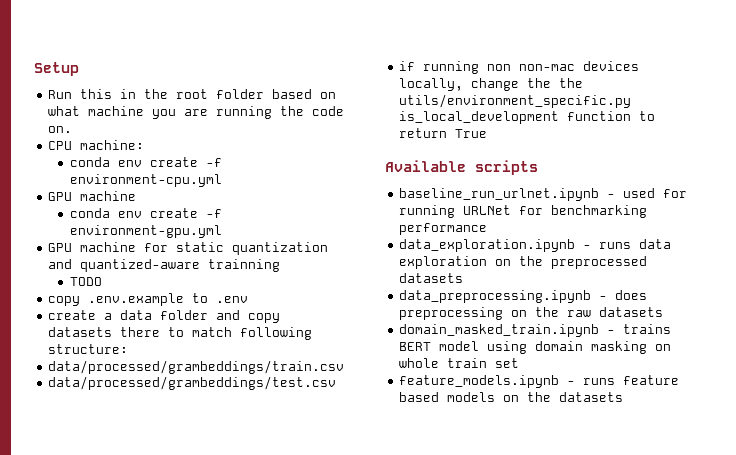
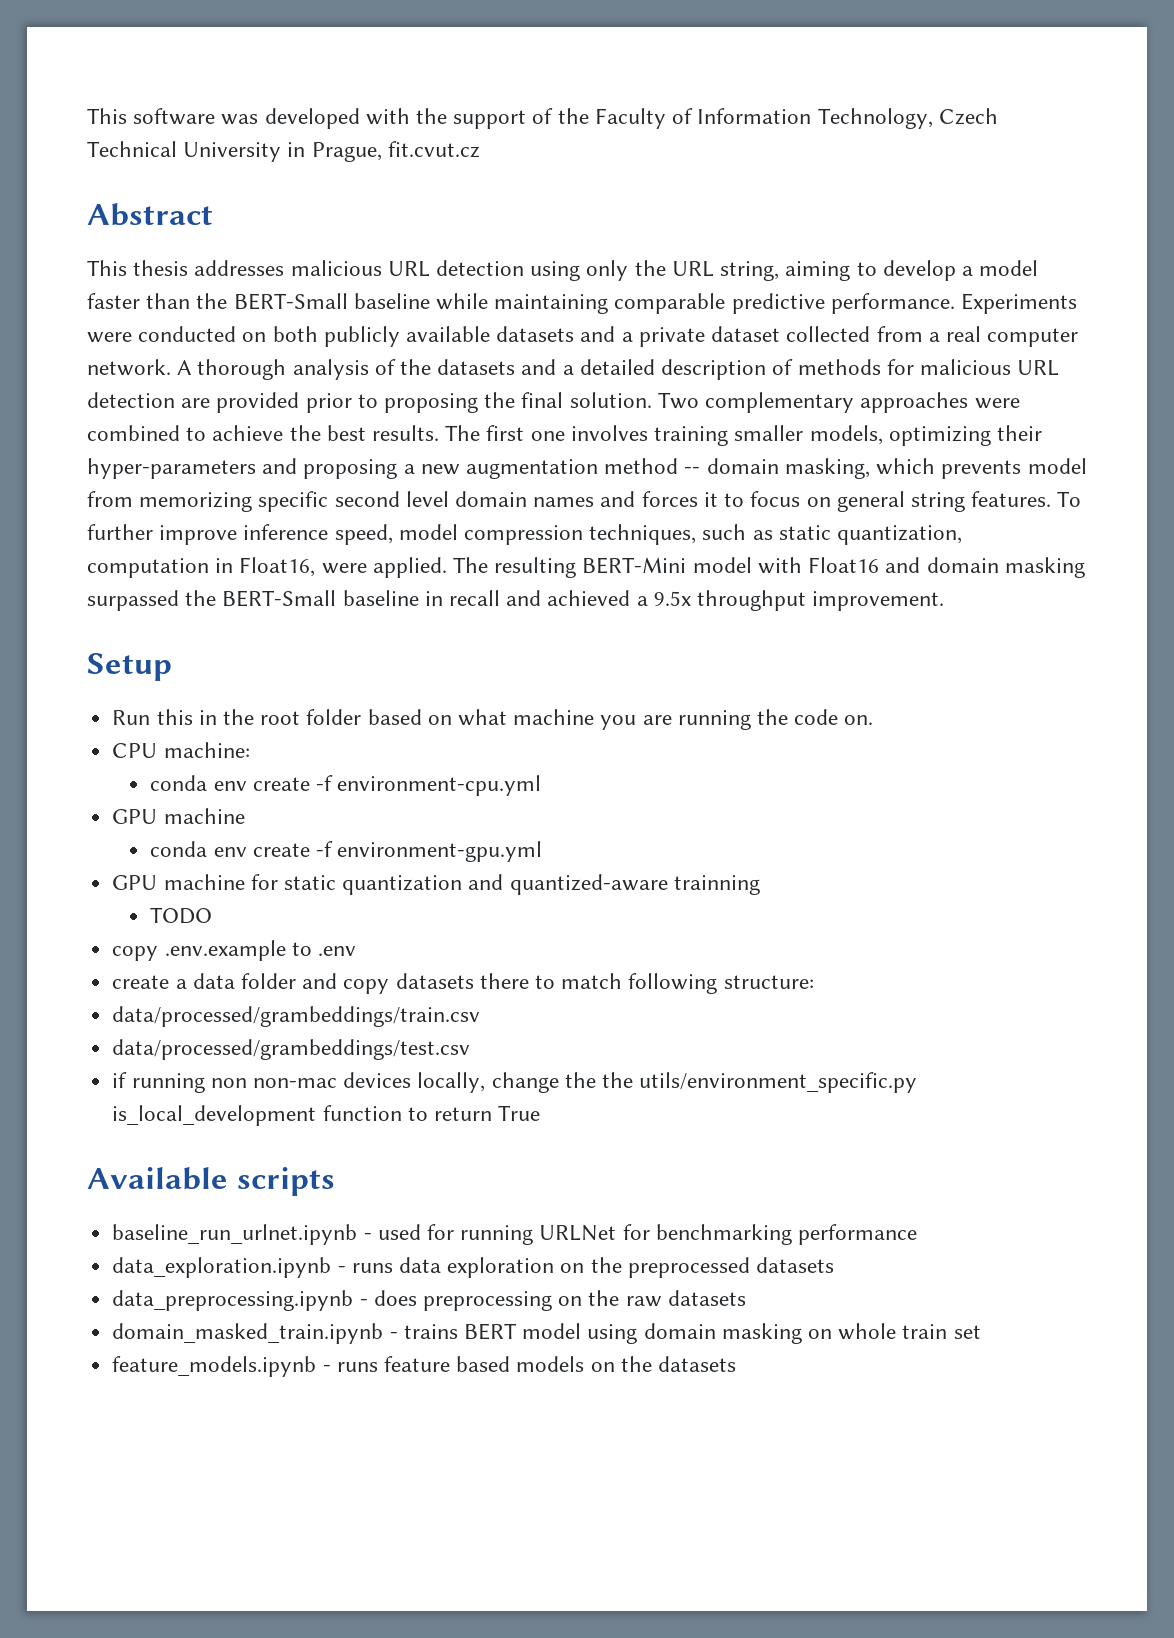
+ This software was developed with the support of the Faculty of Information Technology, Czech Technical University in Prague, fit.cvut.cz
+ Abstract
+ This thesis addresses malicious URL detection using only the URL string, aiming to develop a model faster than the BERT-Small baseline while maintaining comparable predictive performance. Experiments were conducted on both publicly available datasets and a private dataset collected from a real computer network. A thorough analysis of the datasets and a detailed description of methods for malicious URL detection are provided prior to proposing the final solution. Two complementary approaches were combined to achieve the best results. The first one involves training smaller models, optimizing their hyper-parameters and proposing a new augmentation method -- domain masking, which prevents model from memorizing specific second level domain names and forces it to focus on general string features. To further improve inference speed, model compression techniques, such as static quantization, computation in Float16, were applied. The resulting BERT-Mini model with Float16 and domain masking surpassed the BERT-Small baseline in recall and achieved a 9.5x throughput improvement.

